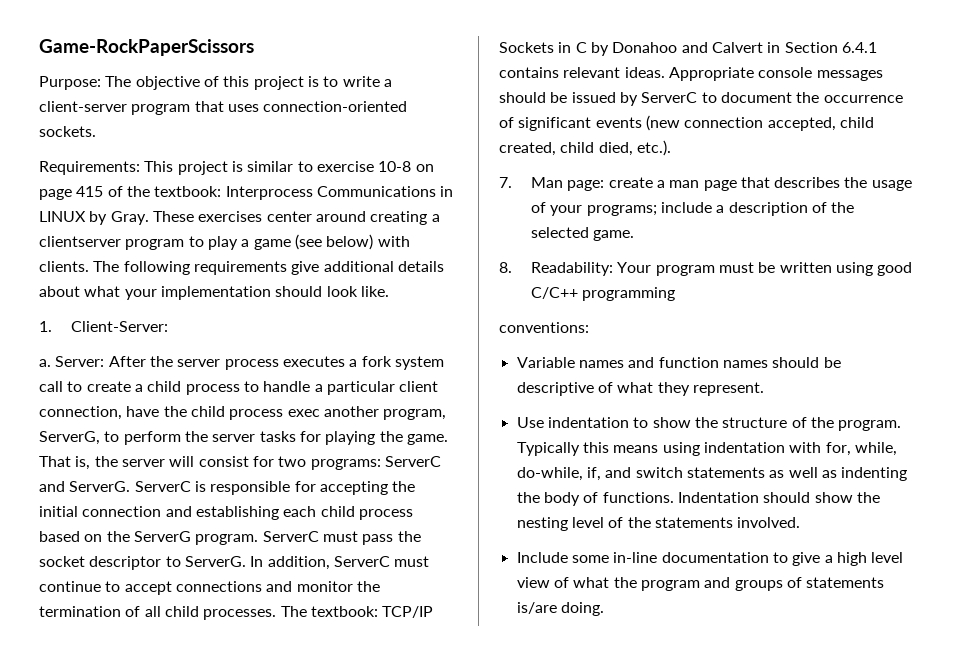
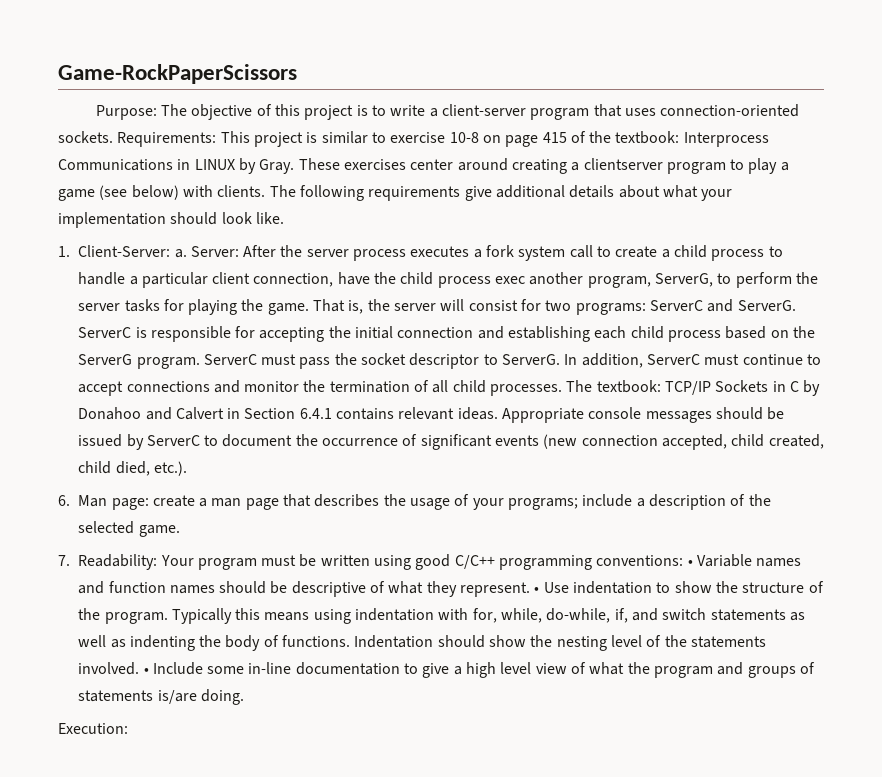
- Purpose: The objective of this project is to write a client-server program that uses connection-oriented sockets.
- Requirements: This project is similar to exercise 10-8 on page 415 of the textbook: Interprocess Communications in LINUX by Gray.
+ Purpose: The objective of this project is to write a client-server program that uses connection-oriented sockets. Requirements: This project is similar to exercise 10-8 on page 415 of the textbook: Interprocess Communications in LINUX by Gray.
- 1. Client-Server:
- a.
+ 1. Client-Server: a.
- 7. Man page: create a man page that describes the usage of your programs; include a description of the selected game.
+ 6. Man page: create a man page that describes the usage of your programs; include a description of the selected game.
- 8. Readability: Your program must be written using good C/C++ programming
- conventions:
- Variable names and function names should be descriptive of what they represent.
- Use indentation to show the structure of the program.
+ 7. Readability: Your program must be written using good C/C++ programming conventions: • Variable names and function names should be descriptive of what they represent. • Use indentation to show the structure of the program.
- Indentation should show the nesting level of the statements involved.
- Include some in-line documentation to give a high level view of what the program and groups of statements is/are doing.
+ Indentation should show the nesting level of the statements involved. • Include some in-line documentation to give a high level view of what the program and groups of statements is/are doing.
+ Execution:

